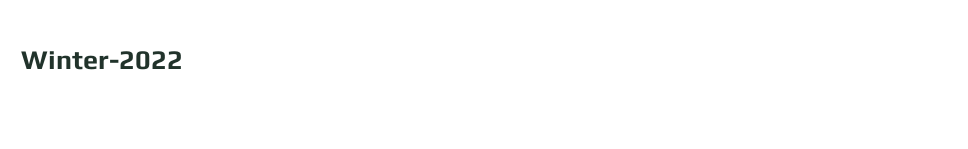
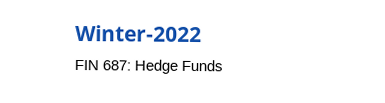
+ FIN 687: Hedge Funds

